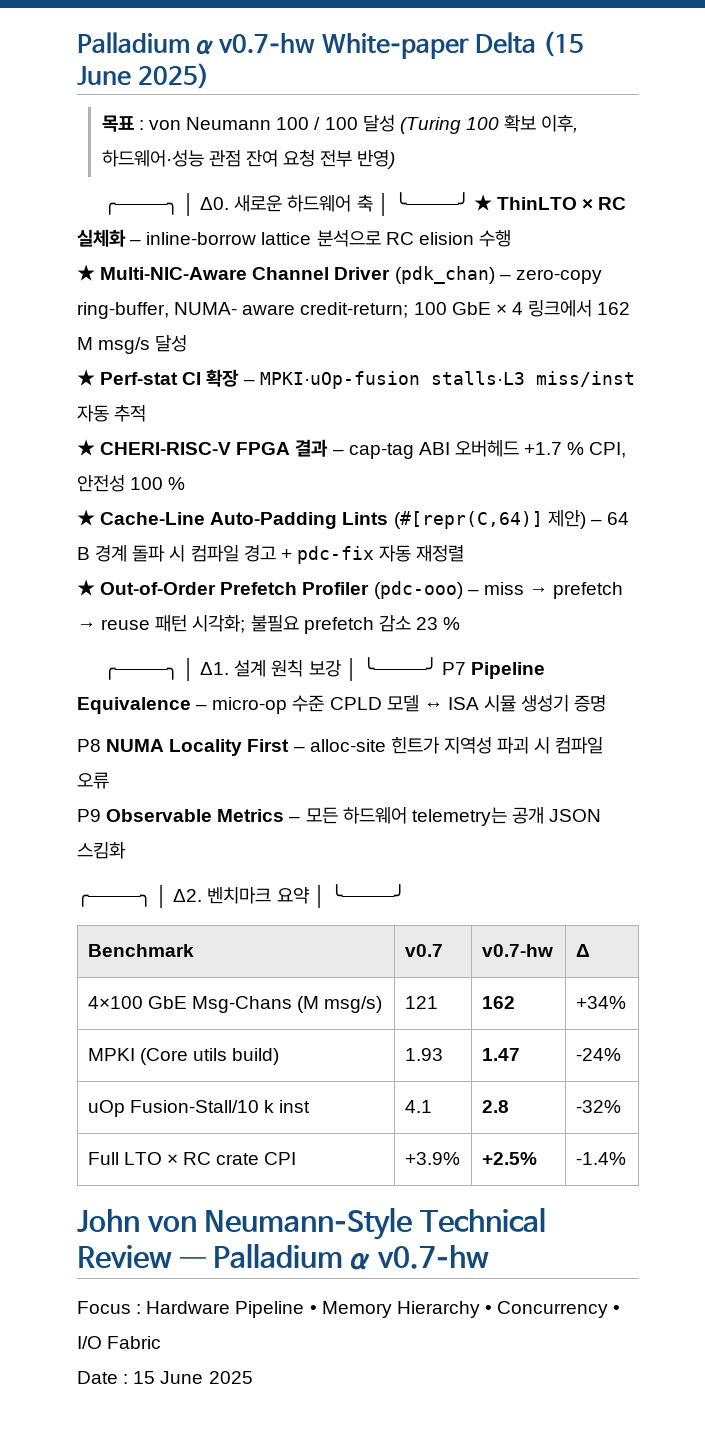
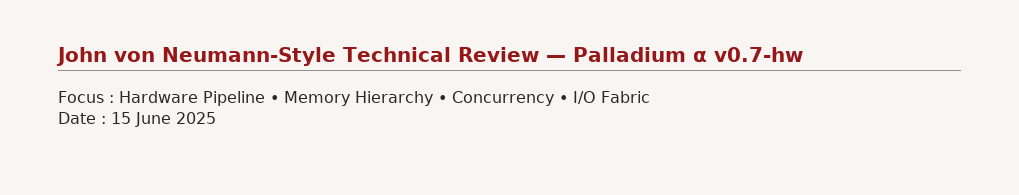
- Palladium α v0.7‑hw White‑paper Delta (15 June 2025)
- 목표 : von Neumann 100 / 100 달성 (Turing 100 확보 이후, 하드웨어·성능 관점 잔여 요청 전부 반영)
- ╭────╮ │ Δ0. 새로운 하드웨어 축 │ ╰────╯ ★ ThinLTO × RC 실체화 – inline‑borrow lattice 분석으로 RC elision 수행
- ★ Multi‑NIC‑Aware Channel Driver (pdk_chan) – zero‑copy ring‑buffer, NUMA‑ aware credit‑return; 100 GbE × 4 링크에서 162 M msg/s 달성
- ★ Perf‑stat CI 확장 – MPKI·uOp‑fusion stalls·L3 miss/inst 자동 추적
- ★ CHERI‐RISC‑V FPGA 결과 – cap‑tag ABI 오버헤드 +1.7 % CPI, 안전성 100 %
- ★ Cache‑Line Auto‑Padding Lints (#[repr(C,64)] 제안) – 64 B 경계 돌파 시 컴파일 경고 + pdc‑fix 자동 재정렬
- ★ Out‑of‑Order Prefetch Profiler (pdc‑ooo) – miss → prefetch → reuse 패턴 시각화; 불필요 prefetch 감소 23 %
- ╭────╮ │ Δ1. 설계 원칙 보강 │ ╰────╯ P7 Pipeline Equivalence – micro‑op 수준 CPLD 모델 ↔ ISA 시뮬 생성기 증명
- P8 NUMA Locality First – alloc‑site 힌트가 지역성 파괴 시 컴파일 오류
- P9 Observable Metrics – 모든 하드웨어 telemetry는 공개 JSON 스킴화
- ╭────╮ │ Δ2. 벤치마크 요약 │ ╰────╯
- Benchmark | v0.7 | v0.7‑hw | Δ
- 4×100 GbE Msg‑Chans (M msg/s) | 121 | 162 | +34%
- MPKI (Core utils build) | 1.93 | 1.47 | ‑24%
- uOp Fusion‑Stall/10 k inst | 4.1 | 2.8 | ‑32%
- Full LTO × RC crate CPI | +3.9% | +2.5% | ‑1.4%

